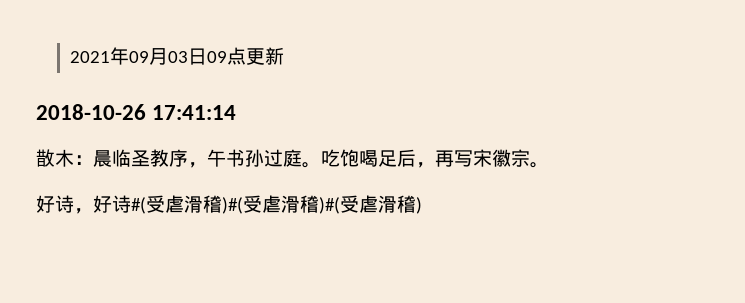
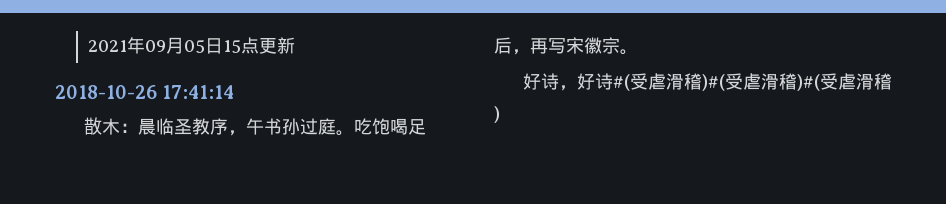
- 2021年09月03日09点更新
+ 2021年09月05日15点更新

